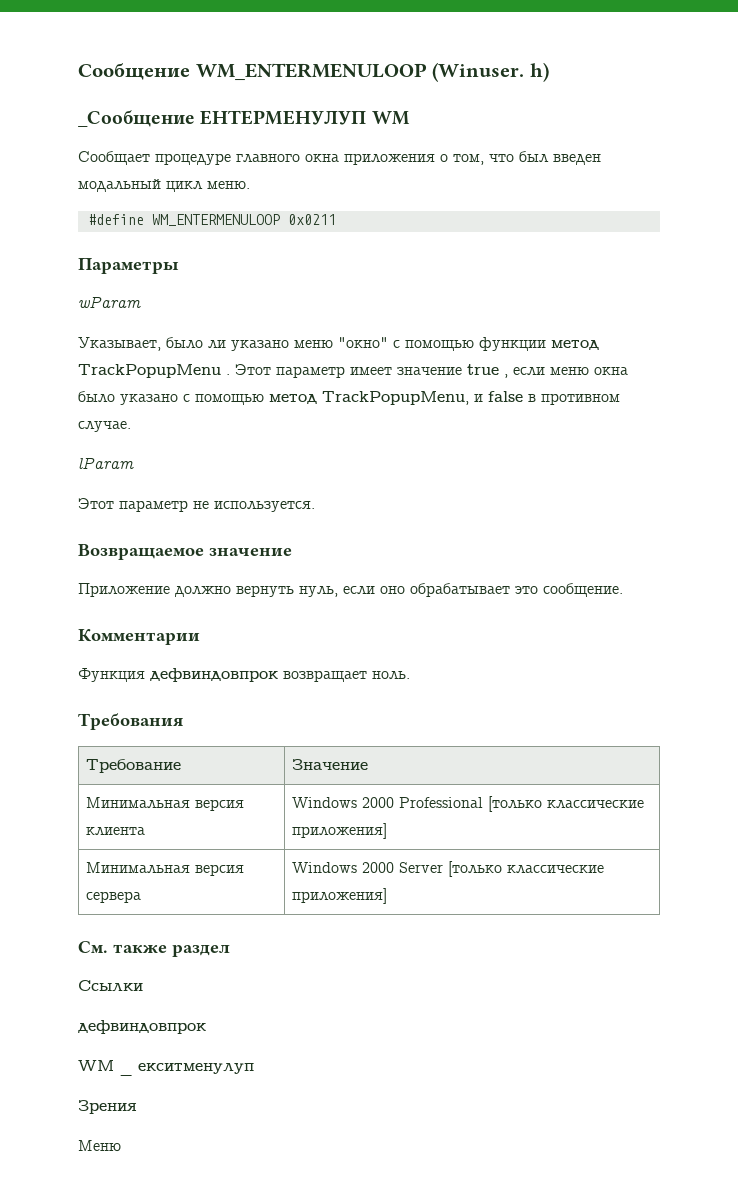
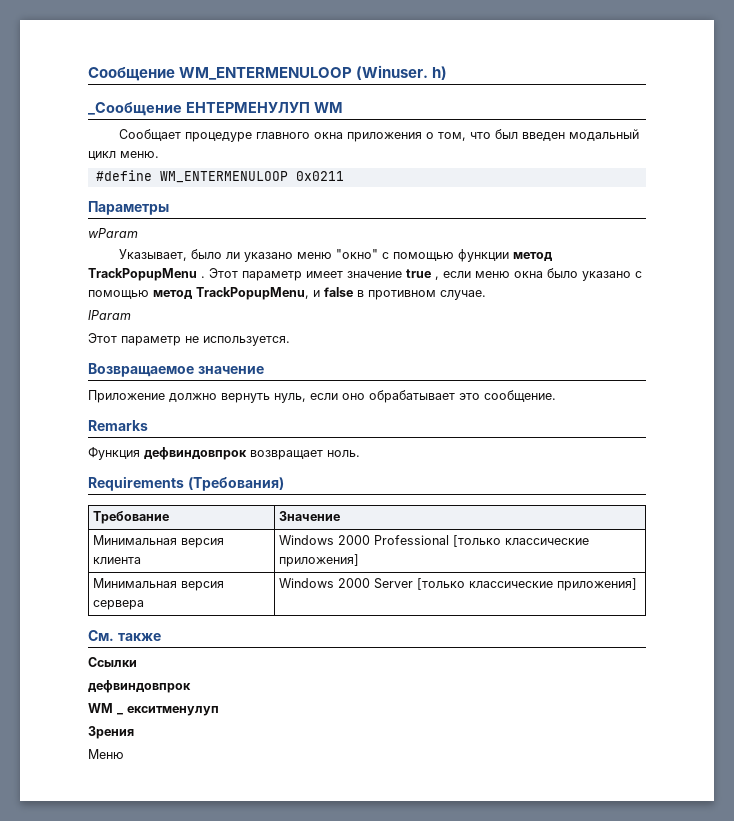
- Комментарии
+ Remarks
- Требования
+ Requirements (Требования)
- См. также раздел
+ См. также

